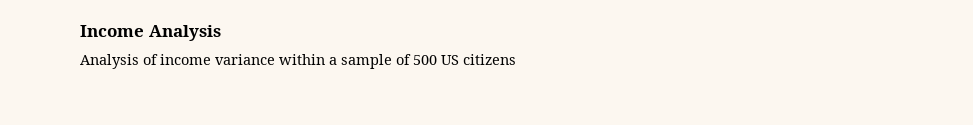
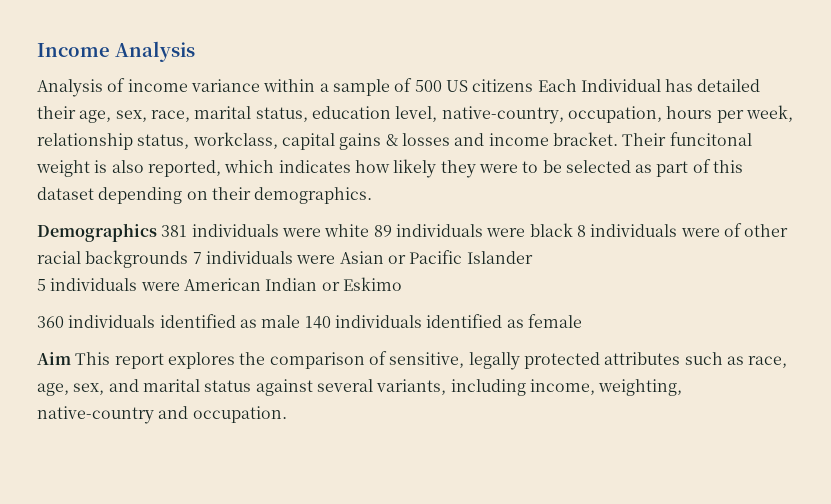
- Analysis of income variance within a sample of 500 US citizens
+ Analysis of income variance within a sample of 500 US citizens Each Individual has detailed their age, sex, race, marital status, education level, native-country, occupation, hours per week, relationship status, workclass, capital gains & losses and income bracket. Their funcitonal weight is also reported, which indicates how likely they were to be selected as part of this dataset depending on their demographics.
+ Demographics 381 individuals were white 89 individuals were black 8 individuals were of other racial backgrounds 7 individuals were Asian or Pacific Islander
+ 5 individuals were American Indian or Eskimo
+ 360 individuals identified as male 140 individuals identified as female
+ Aim This report explores the comparison of sensitive, legally protected attributes such as race, age, sex, and marital status against several variants, including income, weighting, native-country and occupation.

